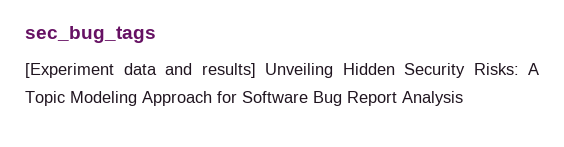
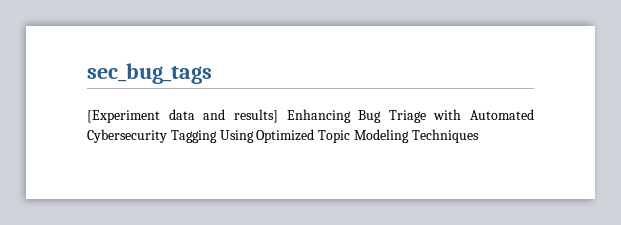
- [Experiment data and results] Unveiling Hidden Security Risks: A Topic Modeling Approach for Software Bug Report Analysis
+ [Experiment data and results] Enhancing Bug Triage with Automated Cybersecurity Tagging Using Optimized Topic Modeling Techniques

